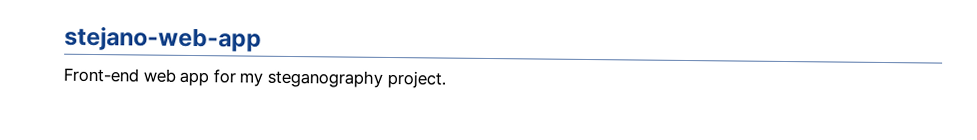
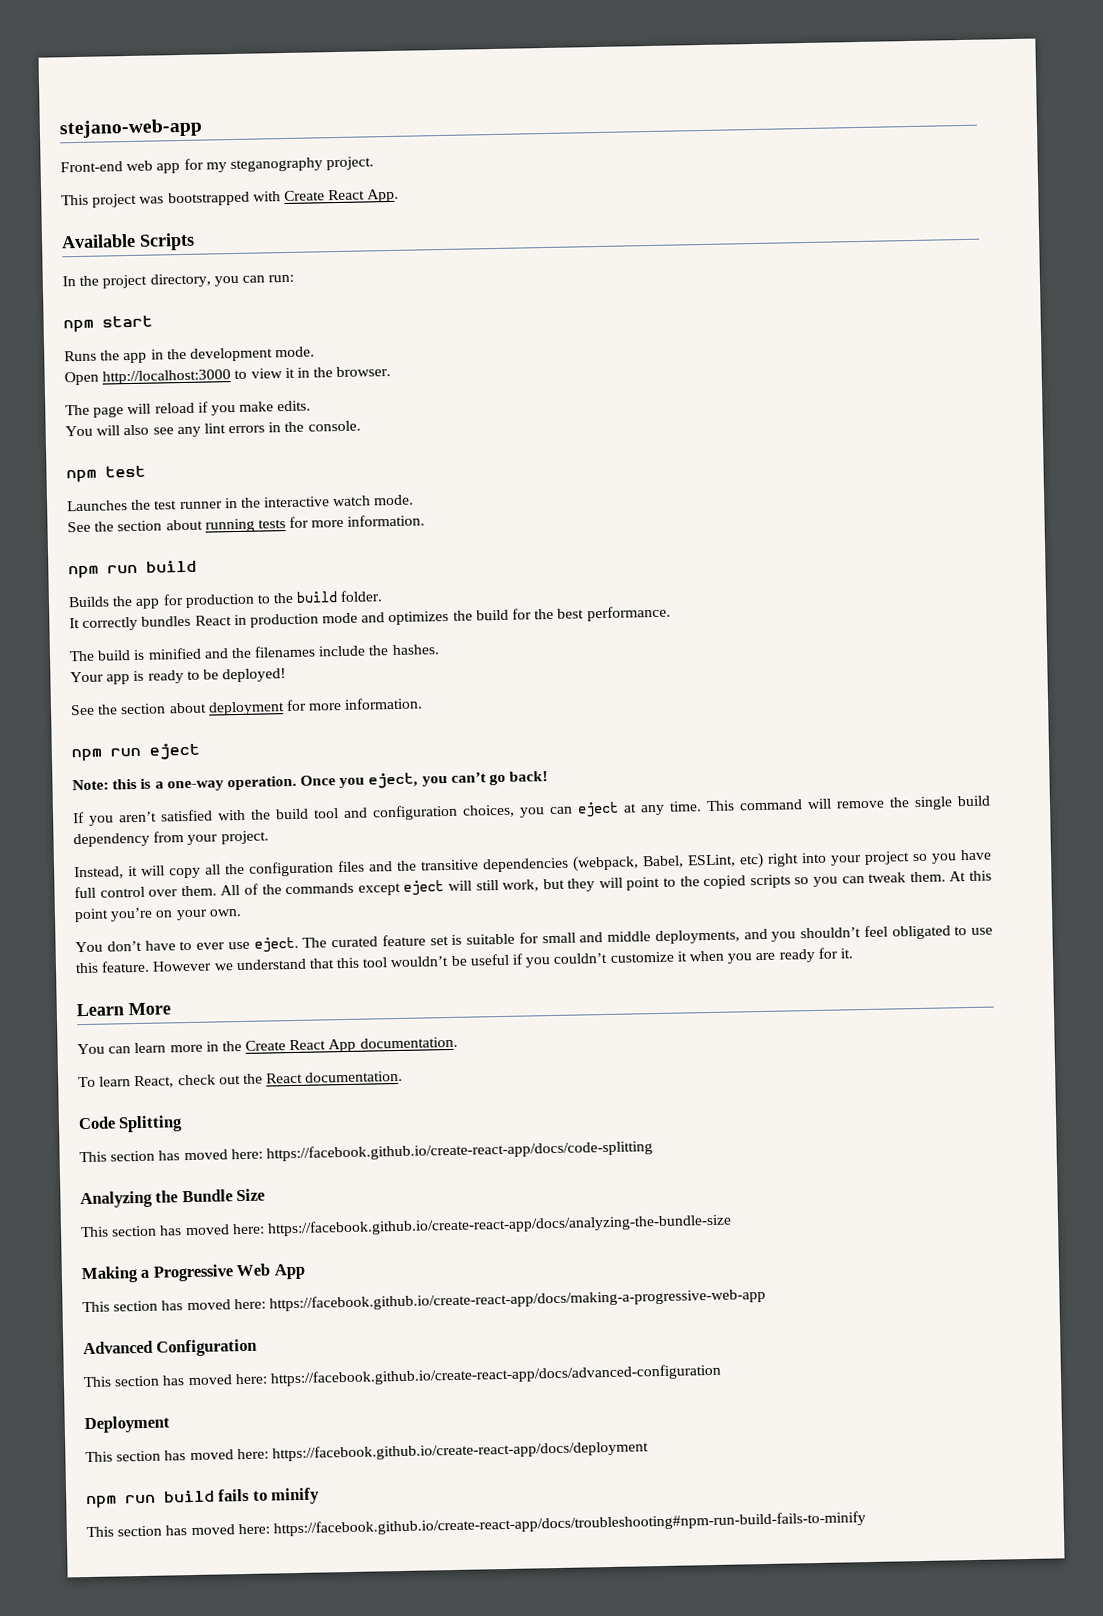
+ This project was bootstrapped with Create React App.
+ Available Scripts
+ In the project directory, you can run:
+ npm start
+ Runs the app in the development mode.
+ Open http://localhost:3000 to view it in the browser.
+ The page will reload if you make edits.
+ You will also see any lint errors in the console.
+ npm test
+ Launches the test runner in the interactive watch mode.
+ See the section about running tests for more information.
+ npm run build
+ Builds the app for production to the build folder.
+ It correctly bundles React in production mode and optimizes the build for the best performance.
+ The build is minified and the filenames include the hashes.
+ Your app is ready to be deployed!
+ See the section about deployment for more information.
+ npm run eject
+ Note: this is a one-way operation. Once you eject, you can’t go back!
+ If you aren’t satisfied with the build tool and configuration choices, you can eject at any time. This command will remove the single build dependency from your project.
+ Instead, it will copy all the configuration files and the transitive dependencies (webpack, Babel, ESLint, etc) right into your project so you have full control over them. All of the commands except eject will still work, but they will point to the copied scripts so you can tweak them. At this point you’re on your own.
+ You don’t have to ever use eject. The curated feature set is suitable for small and middle deployments, and you shouldn’t feel obligated to use this feature. However we understand that this tool wouldn’t be useful if you couldn’t customize it when you are ready for it.
+ Learn More
+ You can learn more in the Create React App documentation.
+ To learn React, check out the React documentation.
+ Code Splitting
+ This section has moved here: https://facebook.github.io/create-react-app/docs/code-splitting
+ Analyzing the Bundle Size
+ This section has moved here: https://facebook.github.io/create-react-app/docs/analyzing-the-bundle-size
+ Making a Progressive Web App
+ This section has moved here: https://facebook.github.io/create-react-app/docs/making-a-progressive-web-app
+ Advanced Configuration
+ This section has moved here: https://facebook.github.io/create-react-app/docs/advanced-configuration
+ Deployment
+ This section has moved here: https://facebook.github.io/create-react-app/docs/deployment
+ npm run build fails to minify
+ This section has moved here: https://facebook.github.io/create-react-app/docs/troubleshooting#npm-run-build-fails-to-minify

